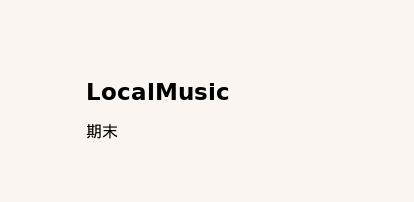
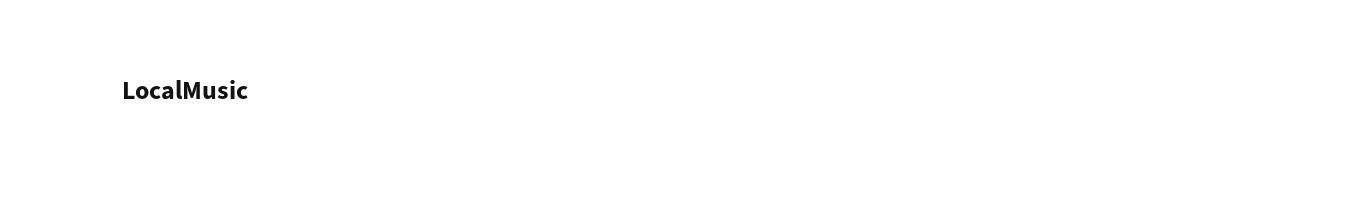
- 期末

